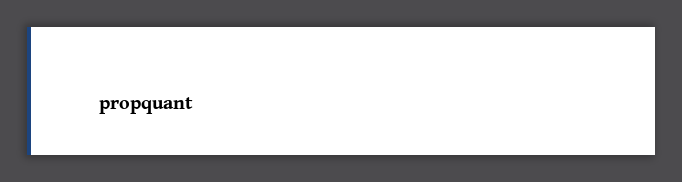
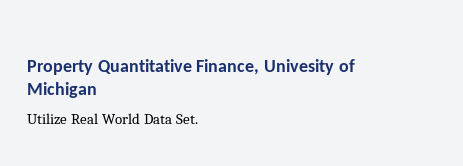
- propquant
+ Property Quantitative Finance, Univesity of Michigan
+ Utilize Real World Data Set.

